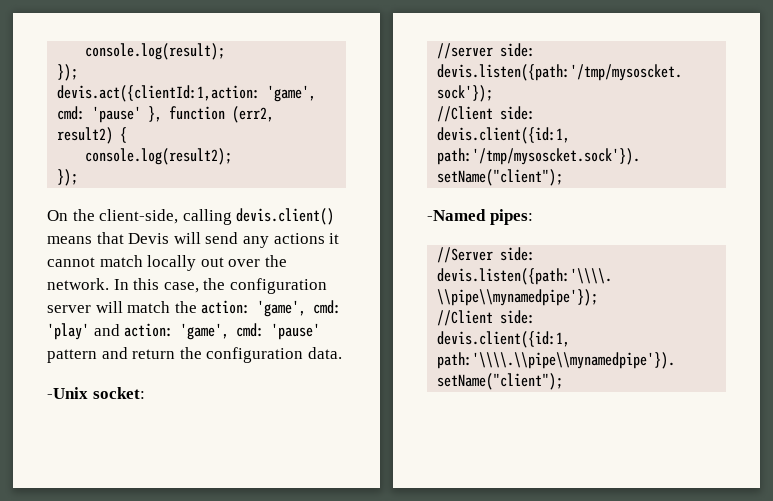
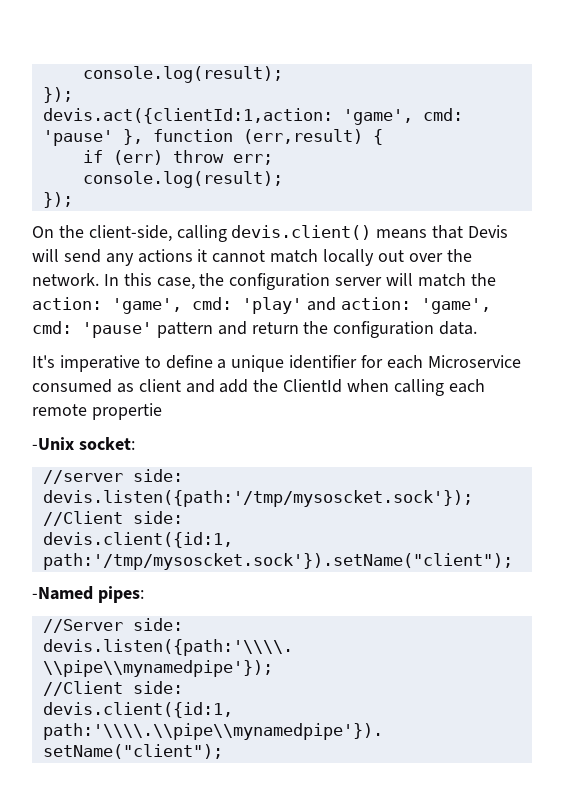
- devis.act({clientId:1,action: 'game', cmd: 'pause' }, function (err2, result2) {
+ devis.act({clientId:1,action: 'game', cmd: 'pause' }, function (err,result) {
- console.log(result2);
+ if (err) throw err;
+ console.log(result);
+ It's imperative to define a unique identifier for each Microservice consumed as client and add the ClientId when calling each remote propertie

